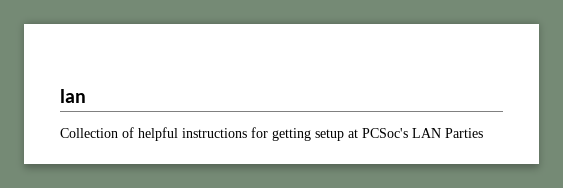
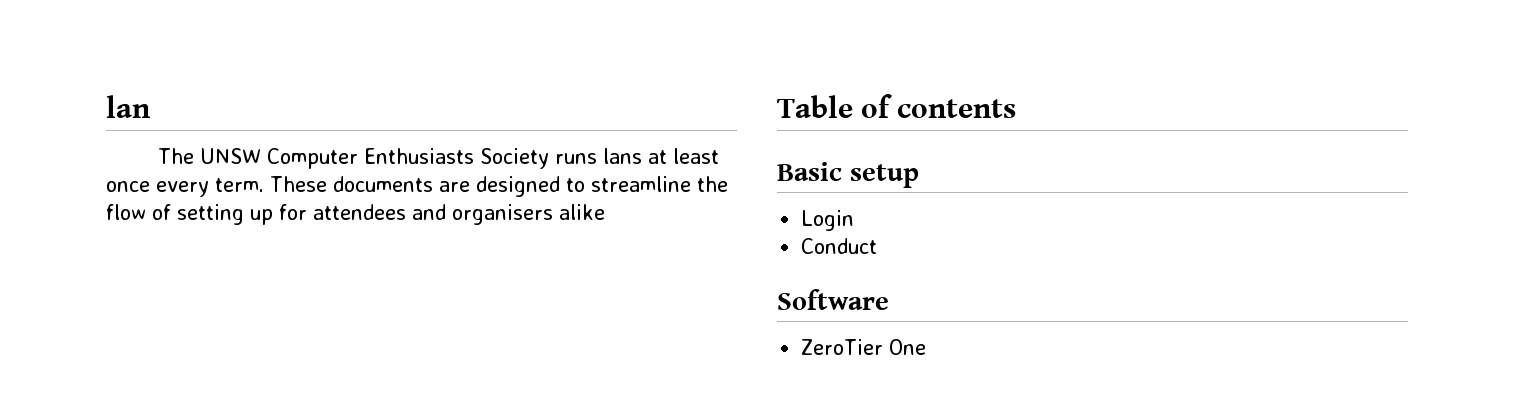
- Collection of helpful instructions for getting setup at PCSoc's LAN Parties
+ The UNSW Computer Enthusiasts Society runs lans at least once every term. These documents are designed to streamline the flow of setting up for attendees and organisers alike
+ Table of contents
+ Basic setup
+ Login
+ Conduct
+ Software
+ ZeroTier One

